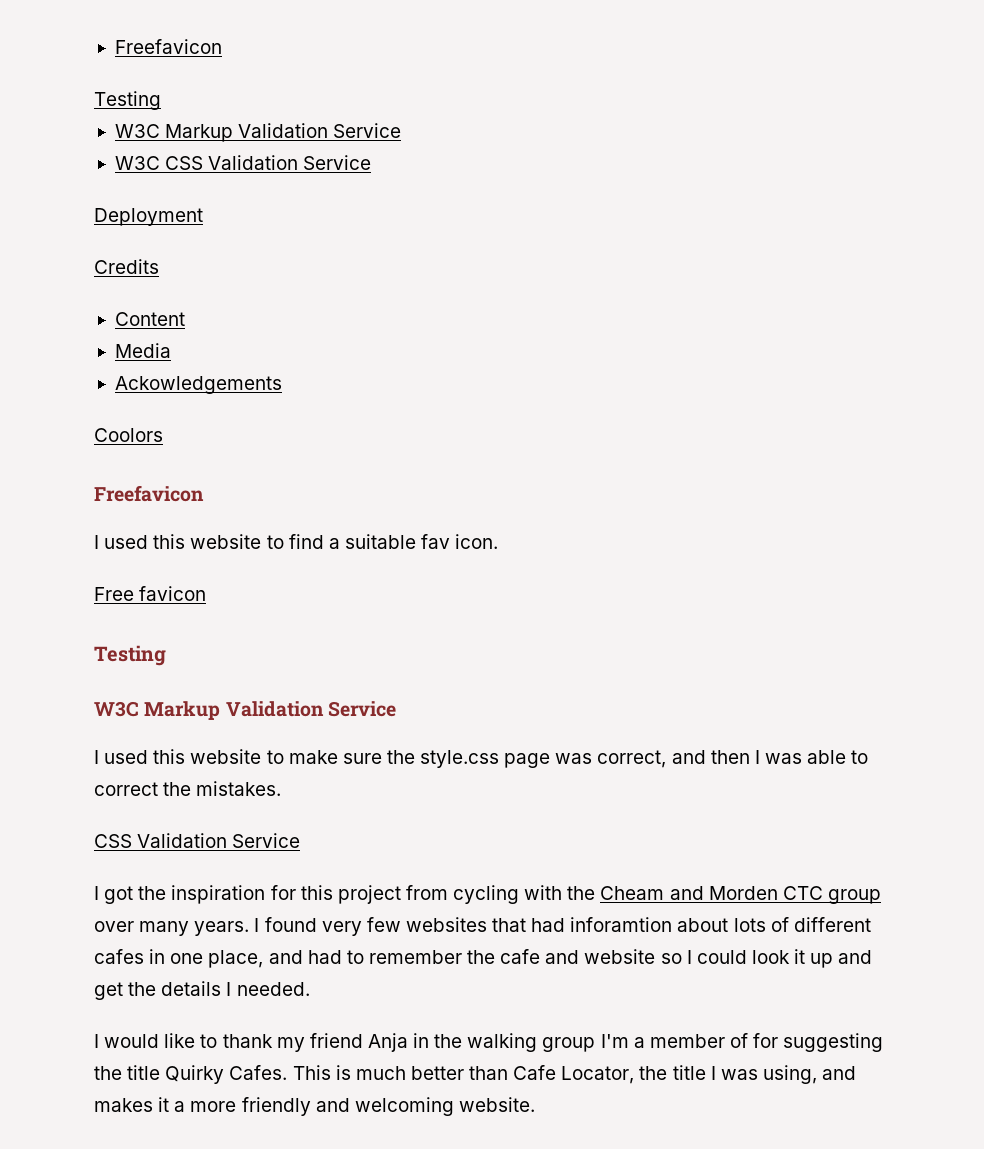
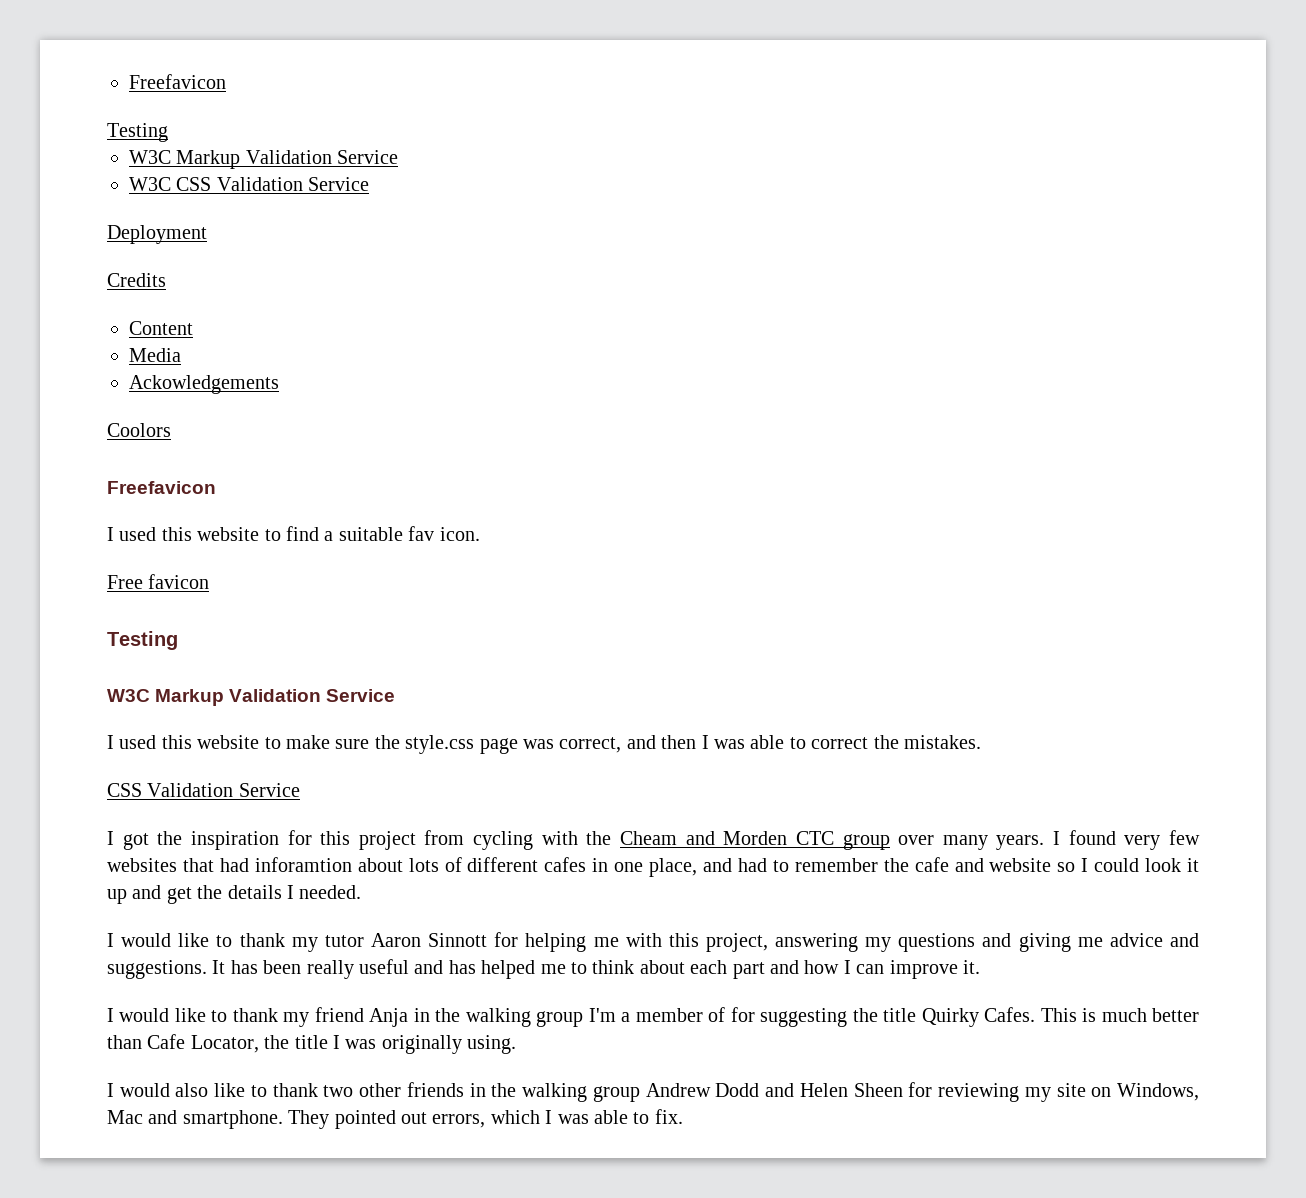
+ I would like to thank my tutor Aaron Sinnott for helping me with this project, answering my questions and giving me advice and suggestions. It has been really useful and has helped me to think about each part and how I can improve it.
- This is much better than Cafe Locator, the title I was using, and makes it a more friendly and welcoming website.
+ This is much better than Cafe Locator, the title I was originally using.
+ I would also like to thank two other friends in the walking group Andrew Dodd and Helen Sheen for reviewing my site on Windows, Mac and smartphone. They pointed out errors, which I was able to fix.

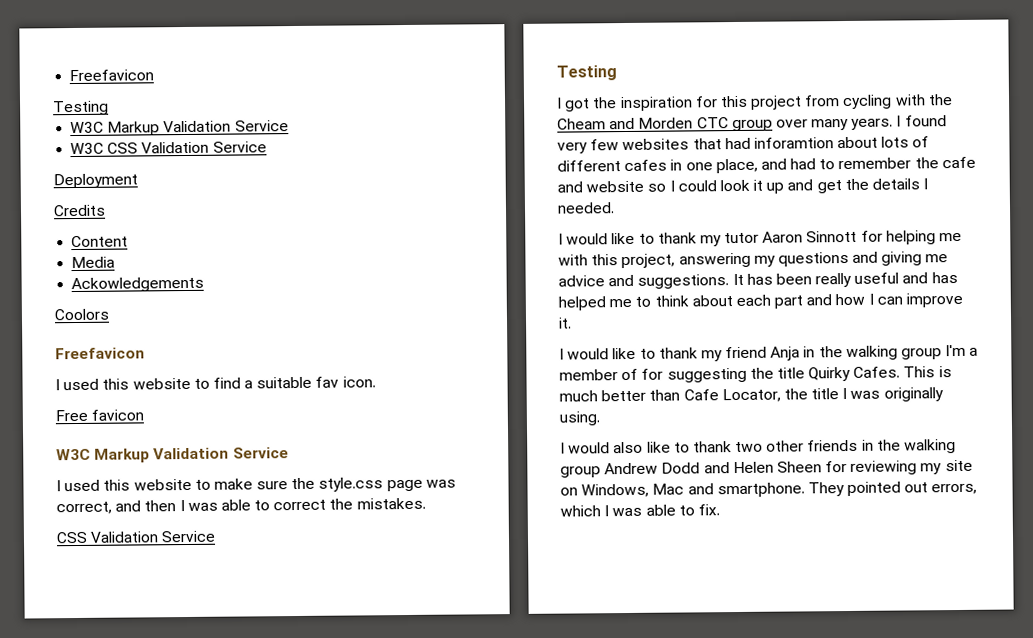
  Free favicon
- Testing
  I used this website to make sure the style.css page was correct, and then I was able to correct the mistakes.
  CSS Validation Service
+ Testing

